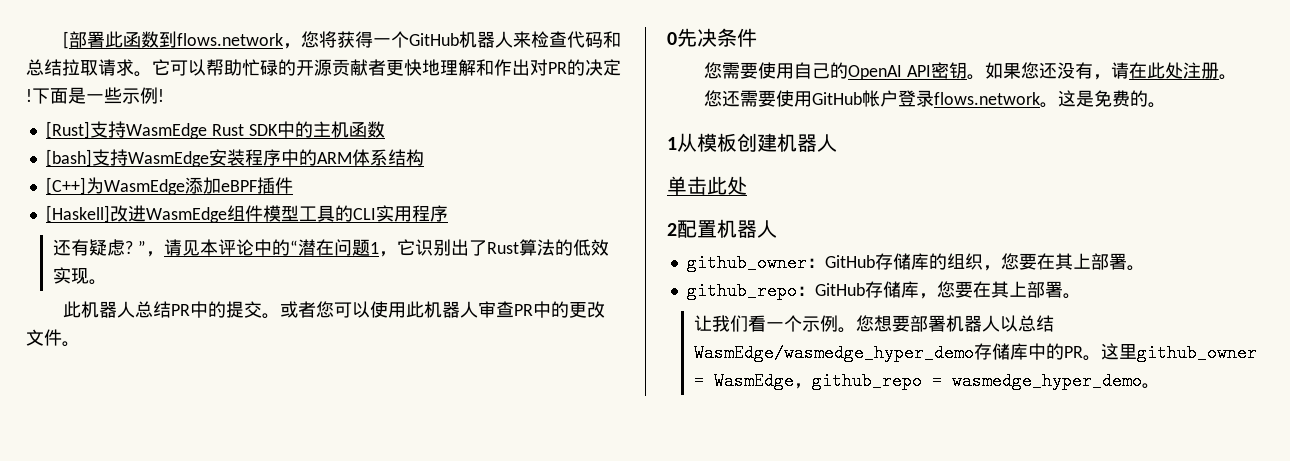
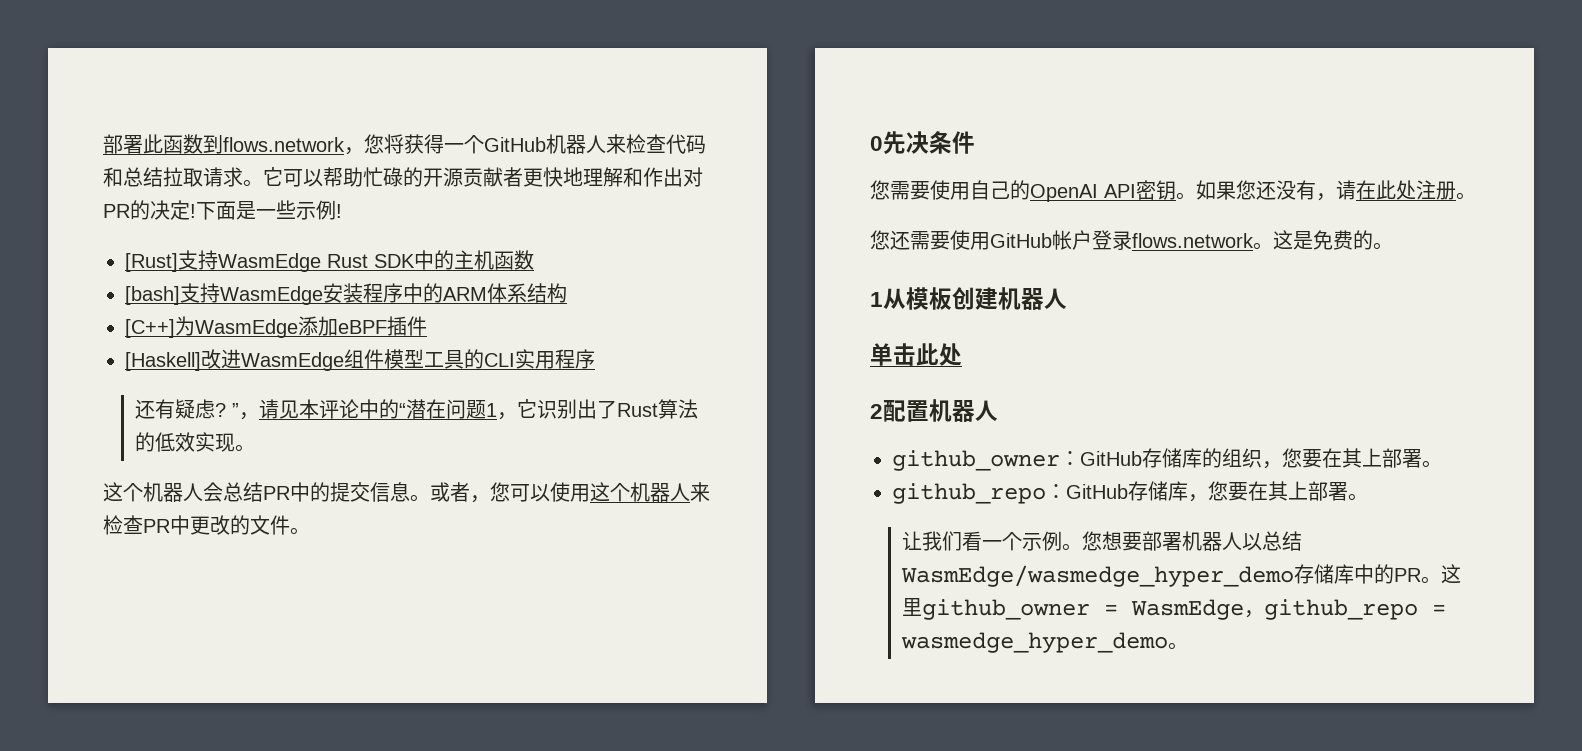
- [部署此函数到flows.network，您将获得一个GitHub机器人来检查代码和总结拉取请求。
+ 部署此函数到flows.network，您将获得一个GitHub机器人来检查代码和总结拉取请求。
- 此机器人总结PR中的提交。或者您可以使用此机器人审查PR中的更改文件。
+ 这个机器人会总结PR中的提交信息。或者，您可以使用这个机器人来检查PR中更改的文件。

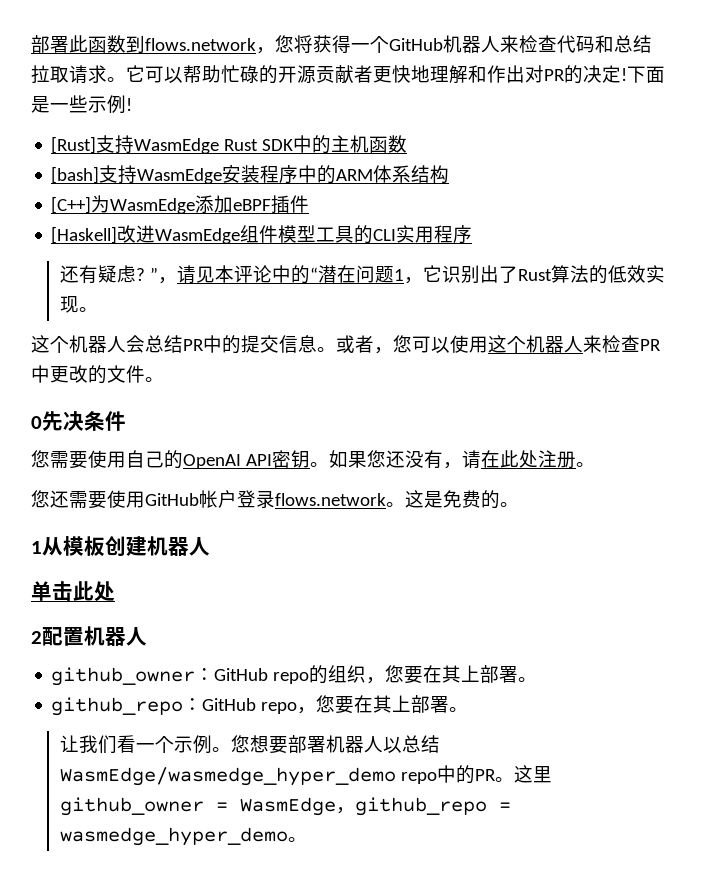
- github_owner：GitHub存储库的组织，您要在其上部署。
+ github_owner：GitHub repo的组织，您要在其上部署。
- github_repo：GitHub存储库，您要在其上部署。
+ github_repo：GitHub repo，您要在其上部署。
- 您想要部署机器人以总结WasmEdge/wasmedge_hyper_demo存储库中的PR。
+ 您想要部署机器人以总结WasmEdge/wasmedge_hyper_demo repo中的PR。

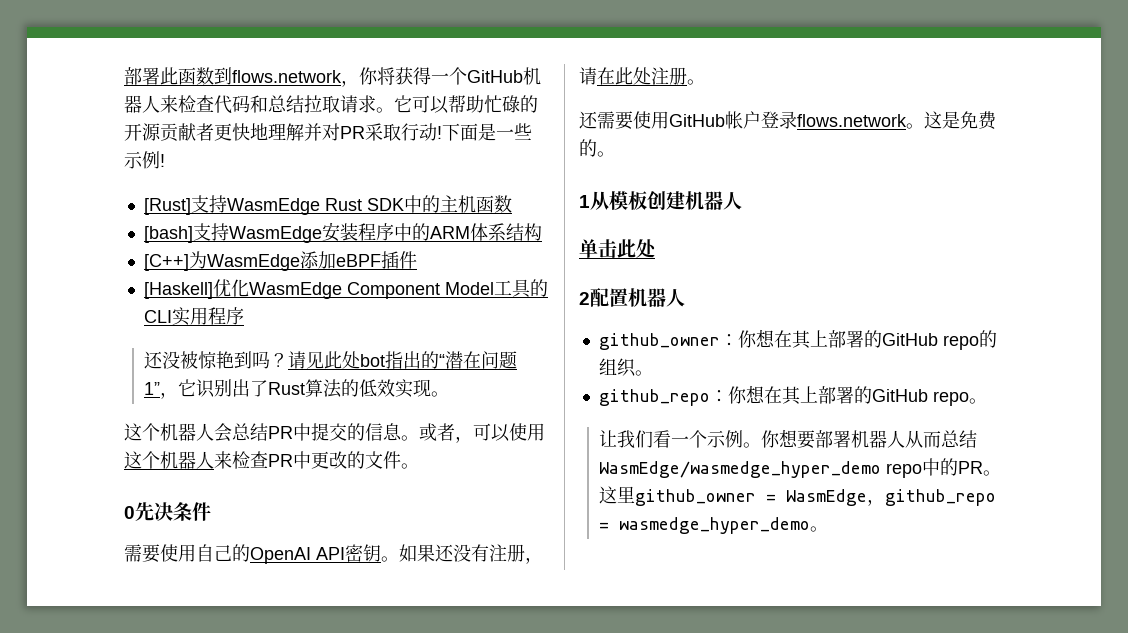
- 部署此函数到flows.network，您将获得一个GitHub机器人来检查代码和总结拉取请求。
+ 部署此函数到flows.network，你将获得一个GitHub机器人来检查代码和总结拉取请求。
- 它可以帮助忙碌的开源贡献者更快地理解和作出对PR的决定!
+ 它可以帮助忙碌的开源贡献者更快地理解并对PR采取行动!
- [Haskell]改进WasmEdge组件模型工具的CLI实用程序
+ [Haskell]优化WasmEdge Component Model工具的CLI实用程序
- 还有疑虑? ”，请见本评论中的“潜在问题1，它识别出了Rust算法的低效实现。
+ 还没被惊艳到吗？请见此处bot指出的“潜在问题1”，它识别出了Rust算法的低效实现。
- 这个机器人会总结PR中的提交信息。
+ 这个机器人会总结PR中提交的信息。
- 或者，您可以使用这个机器人来检查PR中更改的文件。
+ 或者，可以使用这个机器人来检查PR中更改的文件。
- 您需要使用自己的OpenAI API密钥。
+ 需要使用自己的OpenAI API密钥。
- 如果您还没有，请在此处注册。
+ 如果还没有注册，请在此处注册。
- 您还需要使用GitHub帐户登录flows.network。
+ 还需要使用GitHub帐户登录flows.network。
- github_owner：GitHub repo的组织，您要在其上部署。
- github_repo：GitHub repo，您要在其上部署。
+ github_owner：你想在其上部署的GitHub repo的组织。
+ github_repo：你想在其上部署的GitHub repo。
- 您想要部署机器人以总结WasmEdge/wasmedge_hyper_demo repo中的PR。
+ 你想要部署机器人从而总结WasmEdge/wasmedge_hyper_demo repo中的PR。

